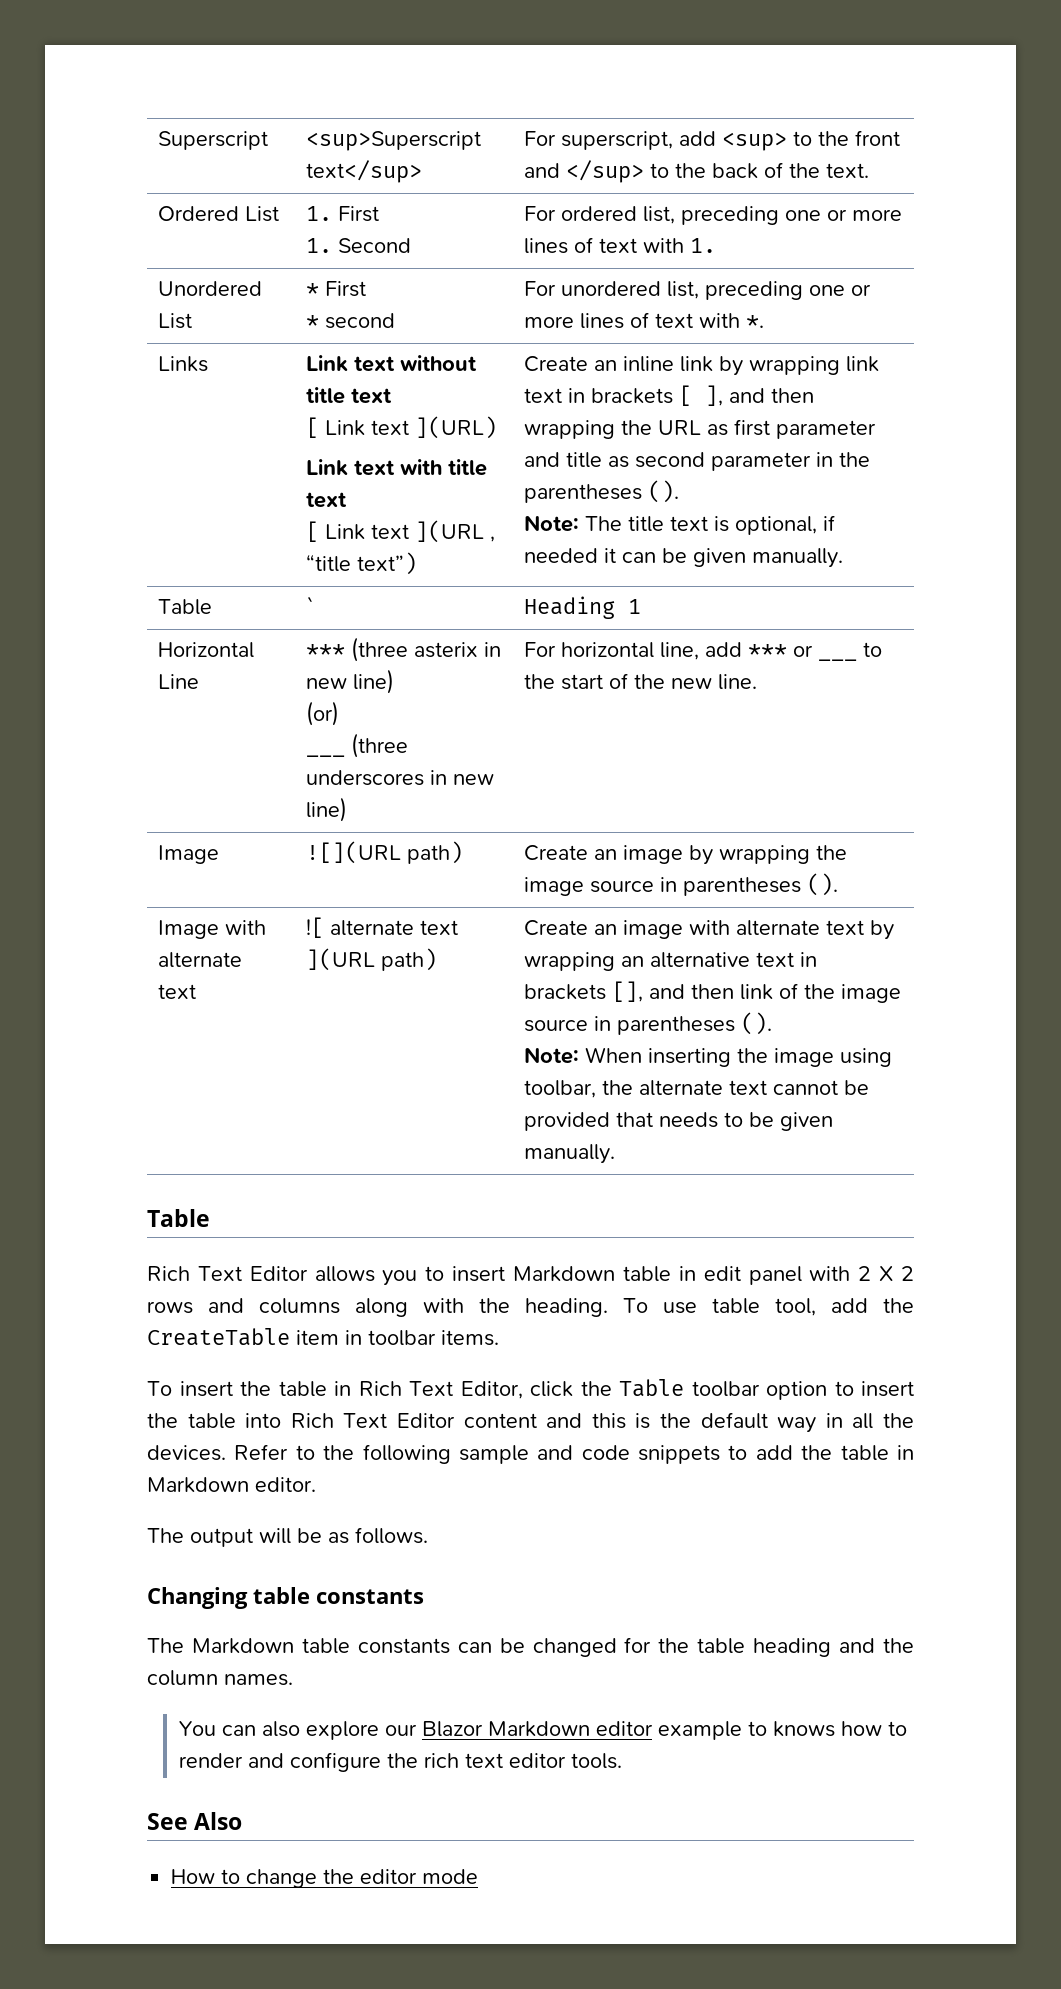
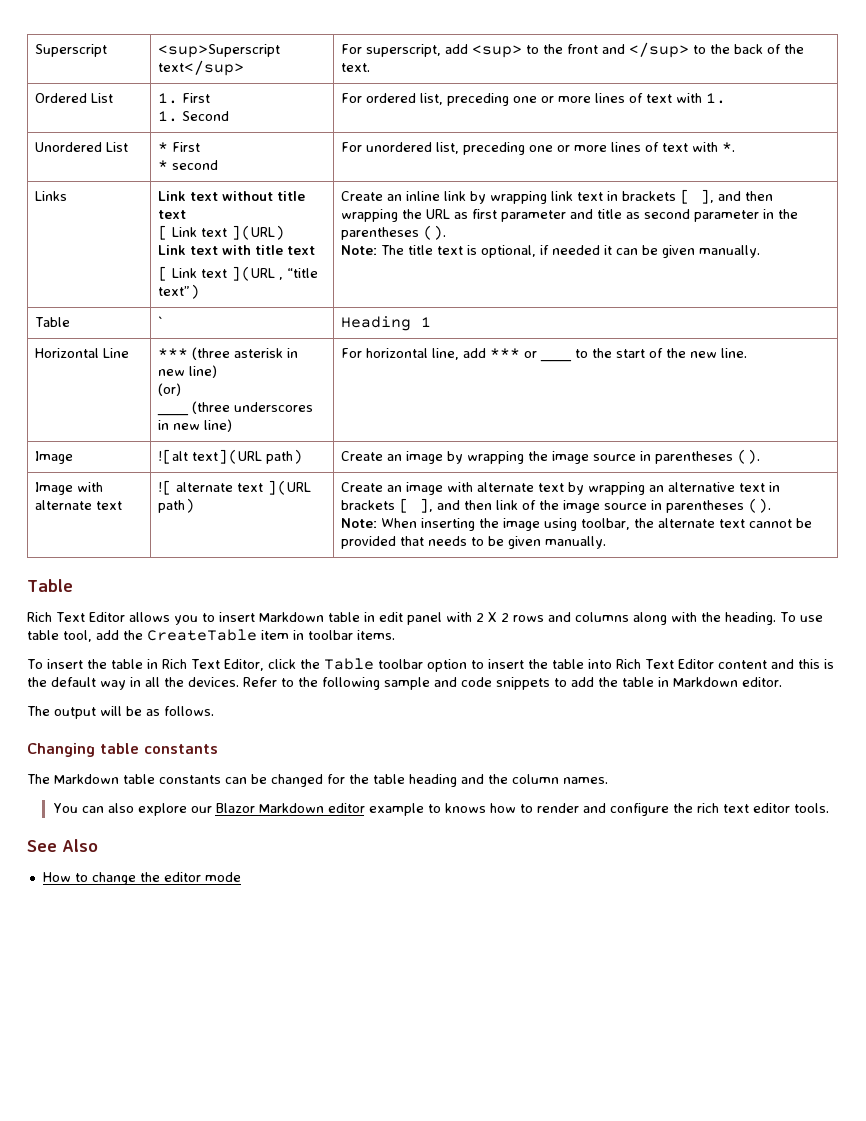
- Horizontal Line | *** (three asterix in new line)
+ Horizontal Line | *** (three asterisk in new line)
- Image | ![](URL path) | Create an image by wrapping the image source in parentheses ().
+ Image | ![alt text](URL path) | Create an image by wrapping the image source in parentheses ().
- Create an image with alternate text by wrapping an alternative text in brackets [], and then link of the image source in parentheses ().
+ Create an image with alternate text by wrapping an alternative text in brackets [ ], and then link of the image source in parentheses ().

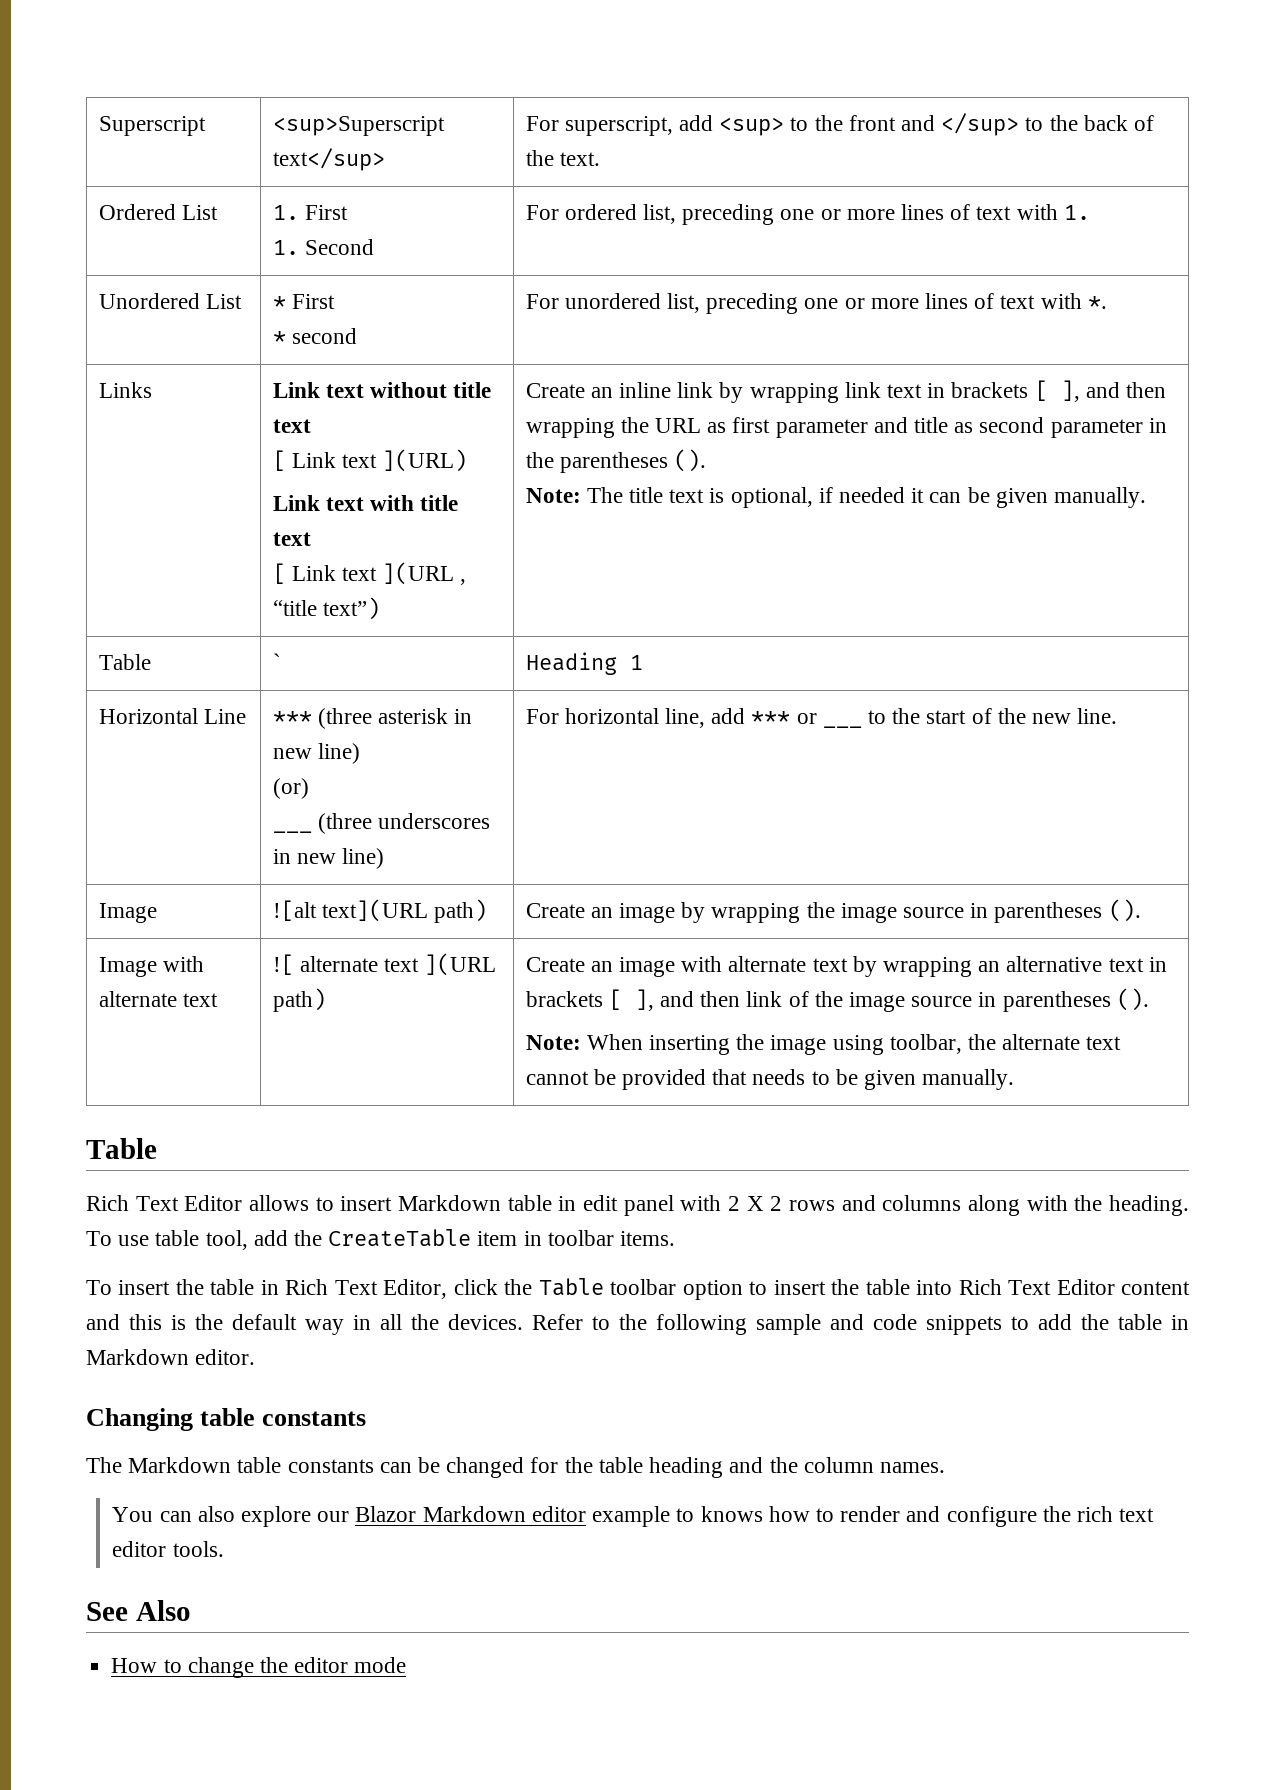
- Rich Text Editor allows you to insert Markdown table in edit panel with 2 X 2 rows and columns along with the heading.
+ Rich Text Editor allows to insert Markdown table in edit panel with 2 X 2 rows and columns along with the heading.
- The output will be as follows.

